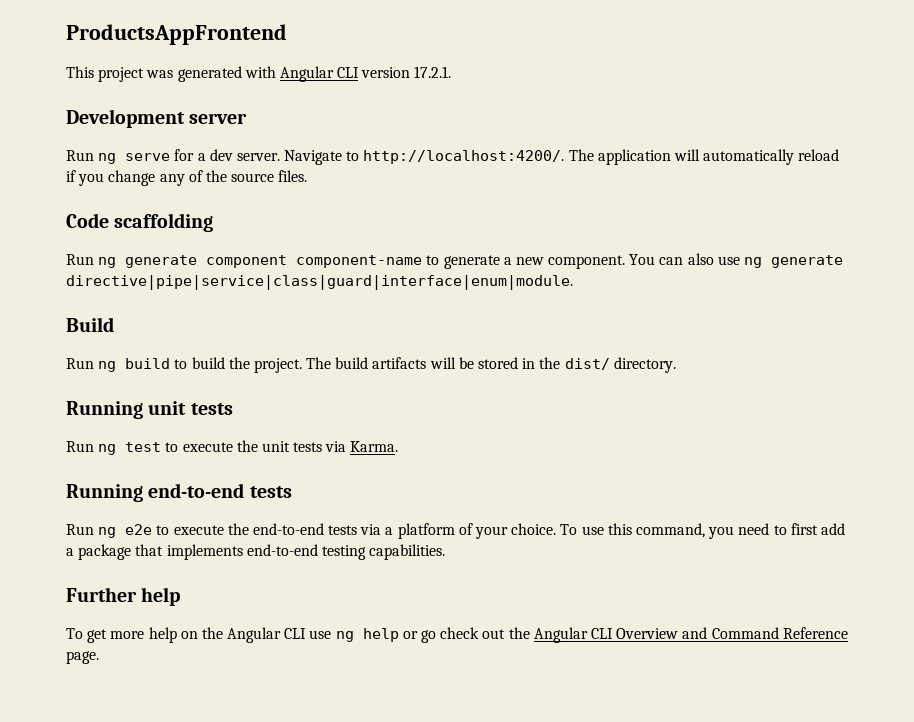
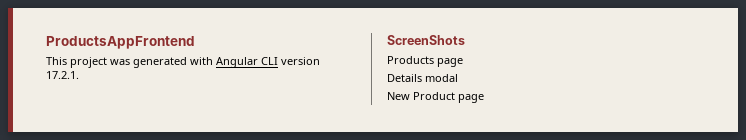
- Development server
- Run ng serve for a dev server. Navigate to http://localhost:4200/. The application will automatically reload if you change any of the source files.
- Code scaffolding
- Run ng generate component component-name to generate a new component. You can also use ng generate directive|pipe|service|class|guard|interface|enum|module.
- Build
- Run ng build to build the project. The build artifacts will be stored in the dist/ directory.
- Running unit tests
- Run ng test to execute the unit tests via Karma.
- Running end-to-end tests
- Run ng e2e to execute the end-to-end tests via a platform of your choice. To use this command, you need to first add a package that implements end-to-end testing capabilities.
- Further help
- To get more help on the Angular CLI use ng help or go check out the Angular CLI Overview and Command Reference page.
+ ScreenShots
+ Products page
+ Details modal
+ New Product page

